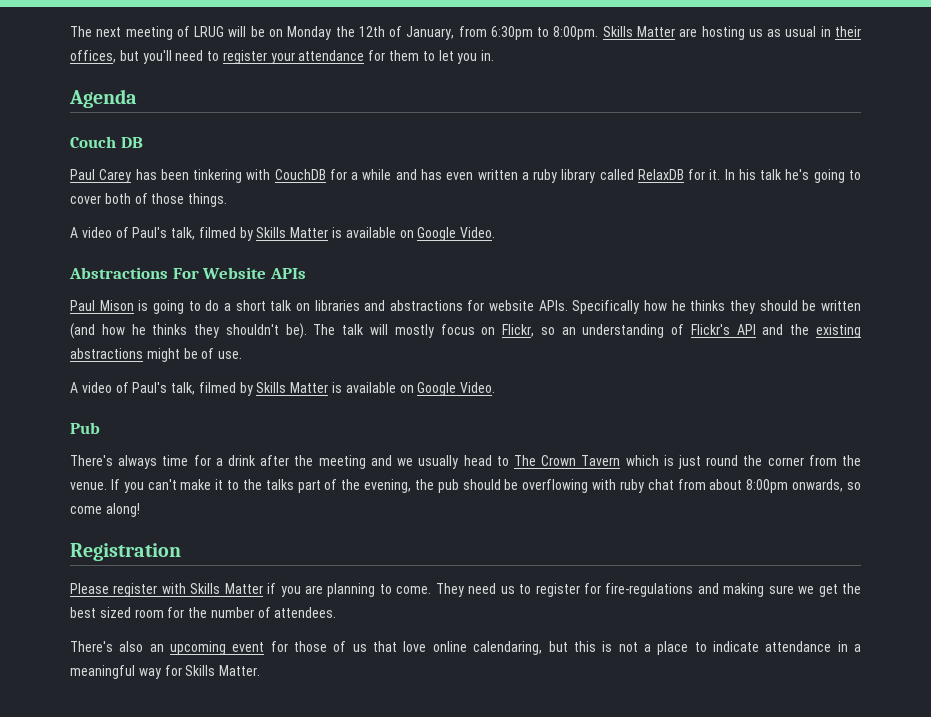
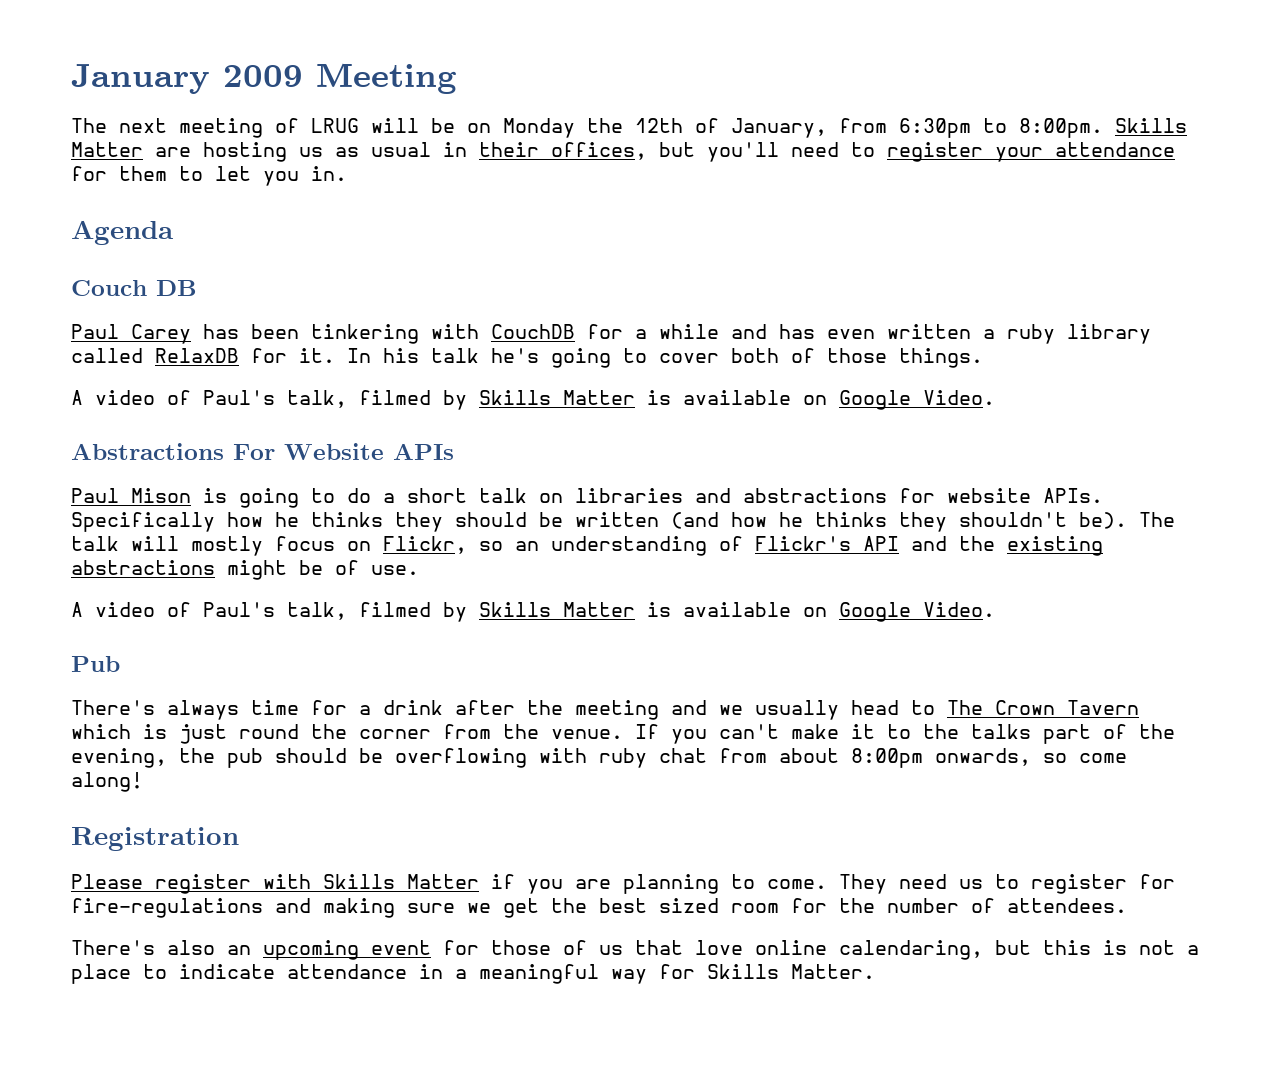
+ January 2009 Meeting

